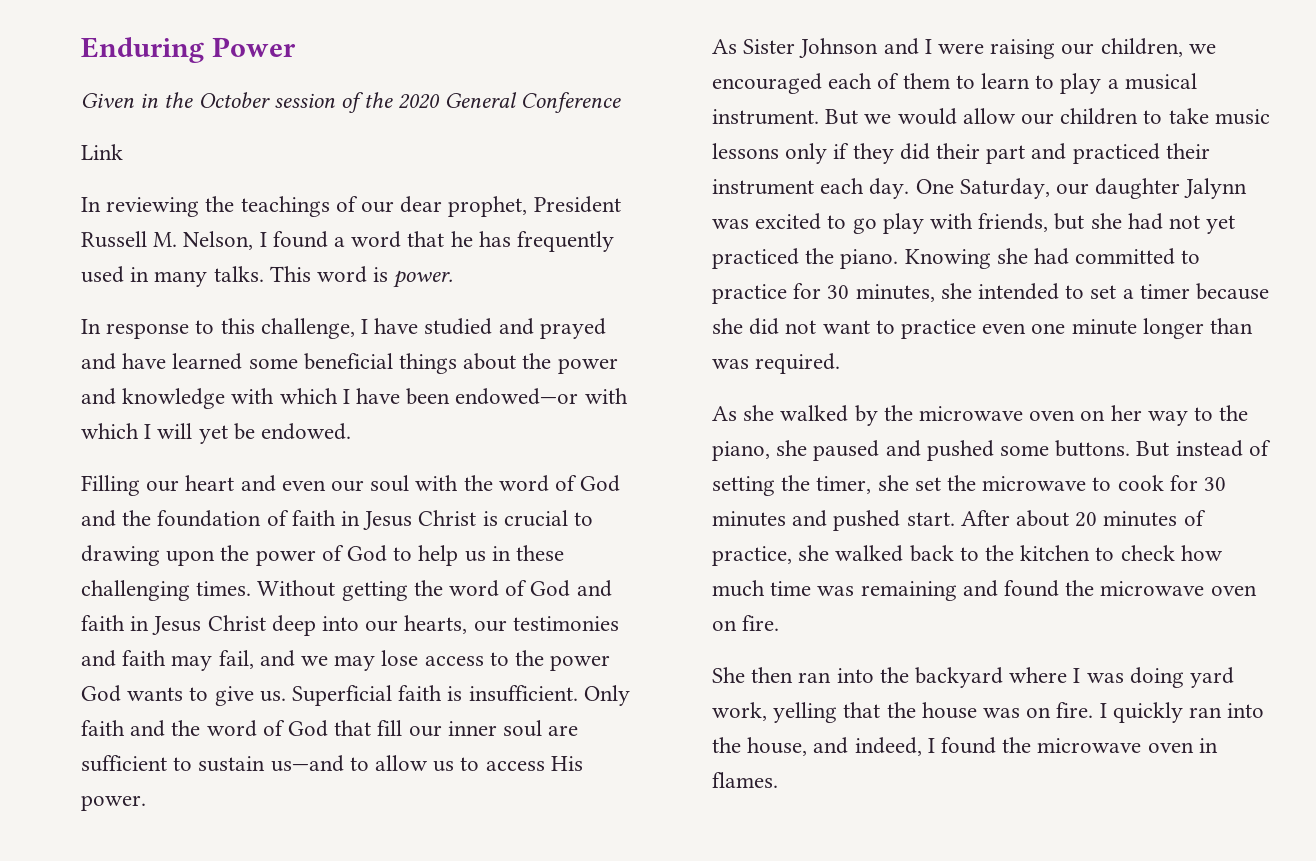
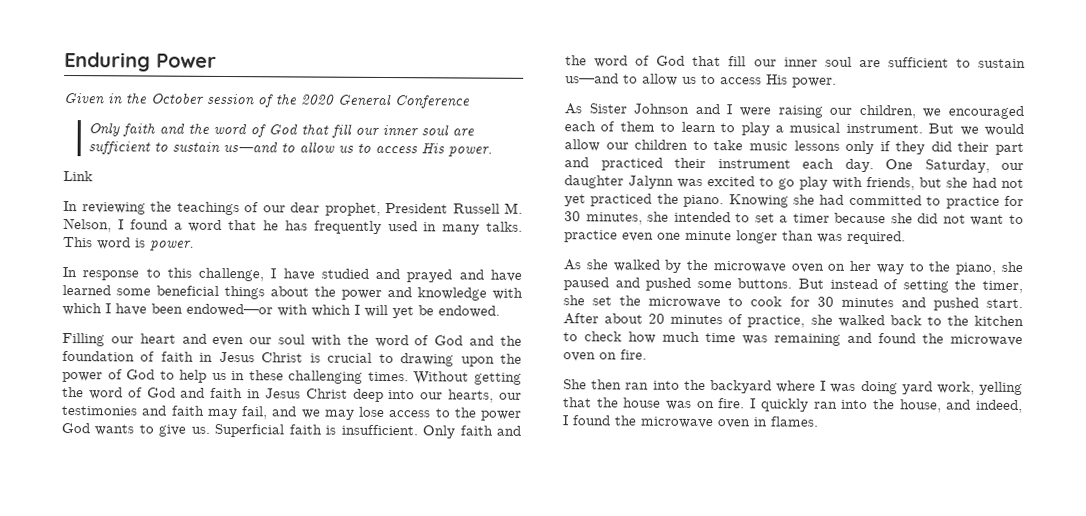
  Given in the October session of the 2020 General Conference
+ Only faith and the word of God that fill our inner soul are sufficient to sustain us—and to allow us to access His power.

